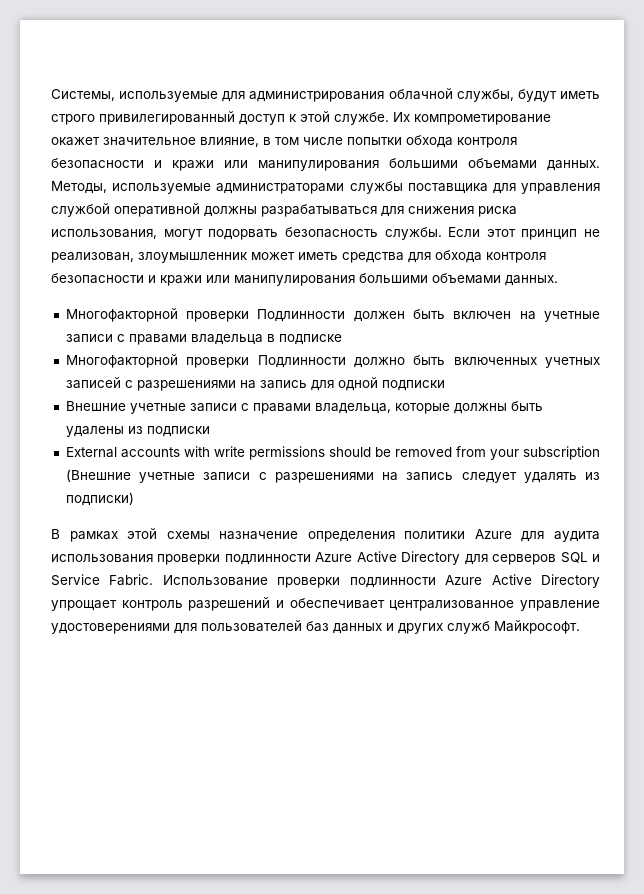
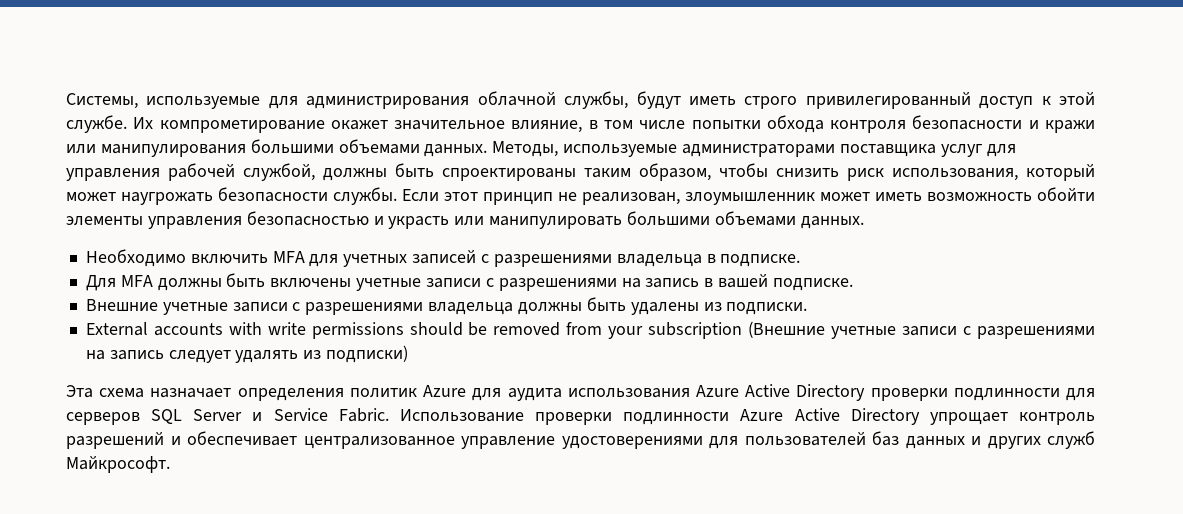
- Методы, используемые администраторами службы поставщика для управления службой оперативной должны разрабатываться для снижения риска использования, могут подорвать безопасность службы.
+ Методы, используемые администраторами поставщика услуг для управления рабочей службой, должны быть спроектированы таким образом, чтобы снизить риск использования, который может наугрожать безопасности службы.
- Если этот принцип не реализован, злоумышленник может иметь средства для обхода контроля безопасности и кражи или манипулирования большими объемами данных.
- Многофакторной проверки Подлинности должен быть включен на учетные записи с правами владельца в подписке
- Многофакторной проверки Подлинности должно быть включенных учетных записей с разрешениями на запись для одной подписки
+ Если этот принцип не реализован, злоумышленник может иметь возможность обойти элементы управления безопасностью и украсть или манипулировать большими объемами данных.
+ Необходимо включить MFA для учетных записей с разрешениями владельца в подписке.
+ Для MFA должны быть включены учетные записи с разрешениями на запись в вашей подписке.
- Внешние учетные записи с правами владельца, которые должны быть удалены из подписки
+ Внешние учетные записи с разрешениями владельца должны быть удалены из подписки.
- В рамках этой схемы назначение определения политики Azure для аудита использования проверки подлинности Azure Active Directory для серверов SQL и Service Fabric.
+ Эта схема назначает определения политик Azure для аудита использования Azure Active Directory проверки подлинности для серверов SQL Server и Service Fabric.

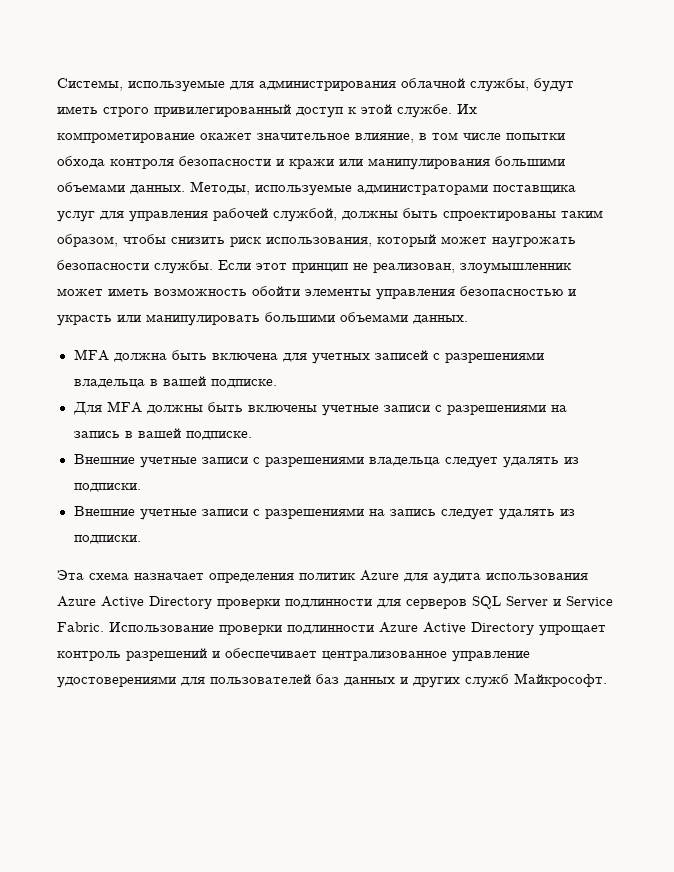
- Необходимо включить MFA для учетных записей с разрешениями владельца в подписке.
+ MFA должна быть включена для учетных записей с разрешениями владельца в вашей подписке.
- Внешние учетные записи с разрешениями владельца должны быть удалены из подписки.
- External accounts with write permissions should be removed from your subscription (Внешние учетные записи с разрешениями на запись следует удалять из подписки)
+ Внешние учетные записи с разрешениями владельца следует удалять из подписки.
+ Внешние учетные записи с разрешениями на запись следует удалять из подписки.

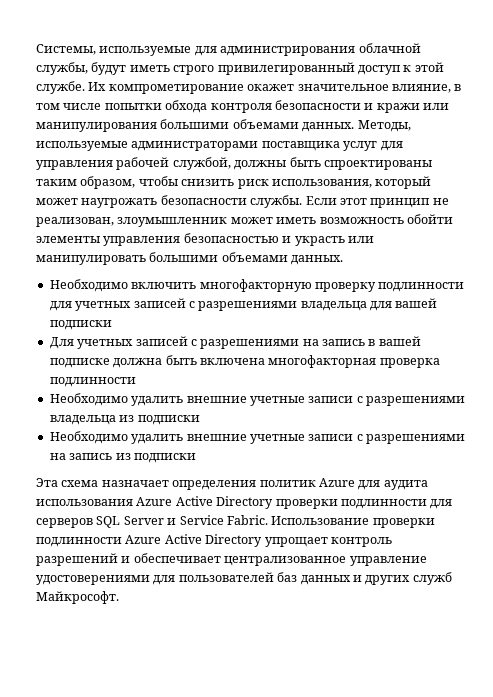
- MFA должна быть включена для учетных записей с разрешениями владельца в вашей подписке.
- Для MFA должны быть включены учетные записи с разрешениями на запись в вашей подписке.
- Внешние учетные записи с разрешениями владельца следует удалять из подписки.
- Внешние учетные записи с разрешениями на запись следует удалять из подписки.
+ Необходимо включить многофакторную проверку подлинности для учетных записей с разрешениями владельца для вашей подписки
+ Для учетных записей с разрешениями на запись в вашей подписке должна быть включена многофакторная проверка подлинности
+ Необходимо удалить внешние учетные записи с разрешениями владельца из подписки
+ Необходимо удалить внешние учетные записи с разрешениями на запись из подписки

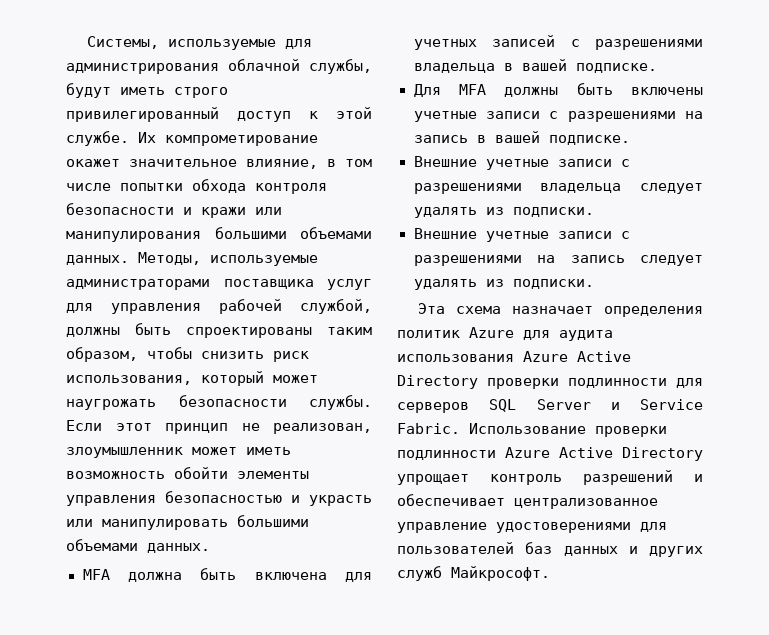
- Необходимо включить многофакторную проверку подлинности для учетных записей с разрешениями владельца для вашей подписки
- Для учетных записей с разрешениями на запись в вашей подписке должна быть включена многофакторная проверка подлинности
- Необходимо удалить внешние учетные записи с разрешениями владельца из подписки
- Необходимо удалить внешние учетные записи с разрешениями на запись из подписки
+ MFA должна быть включена для учетных записей с разрешениями владельца в вашей подписке.
+ Для MFA должны быть включены учетные записи с разрешениями на запись в вашей подписке.
+ Внешние учетные записи с разрешениями владельца следует удалять из подписки.
+ Внешние учетные записи с разрешениями на запись следует удалять из подписки.

